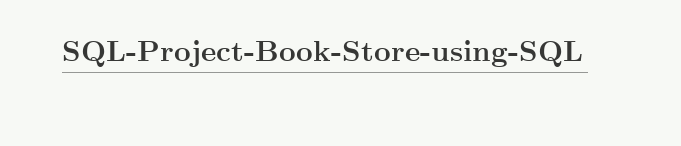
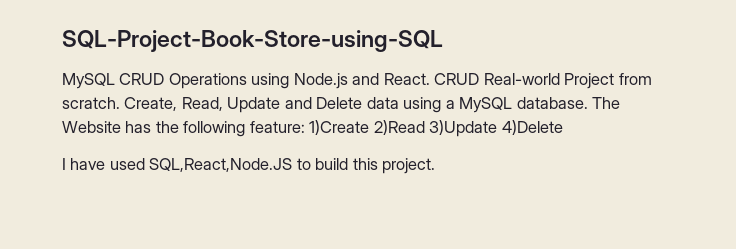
+ MySQL CRUD Operations using Node.js and React. CRUD Real-world Project from scratch. Create, Read, Update and Delete data using a MySQL database. The Website has the following feature: 1)Create 2)Read 3)Update 4)Delete
+ I have used SQL,React,Node.JS to build this project.

